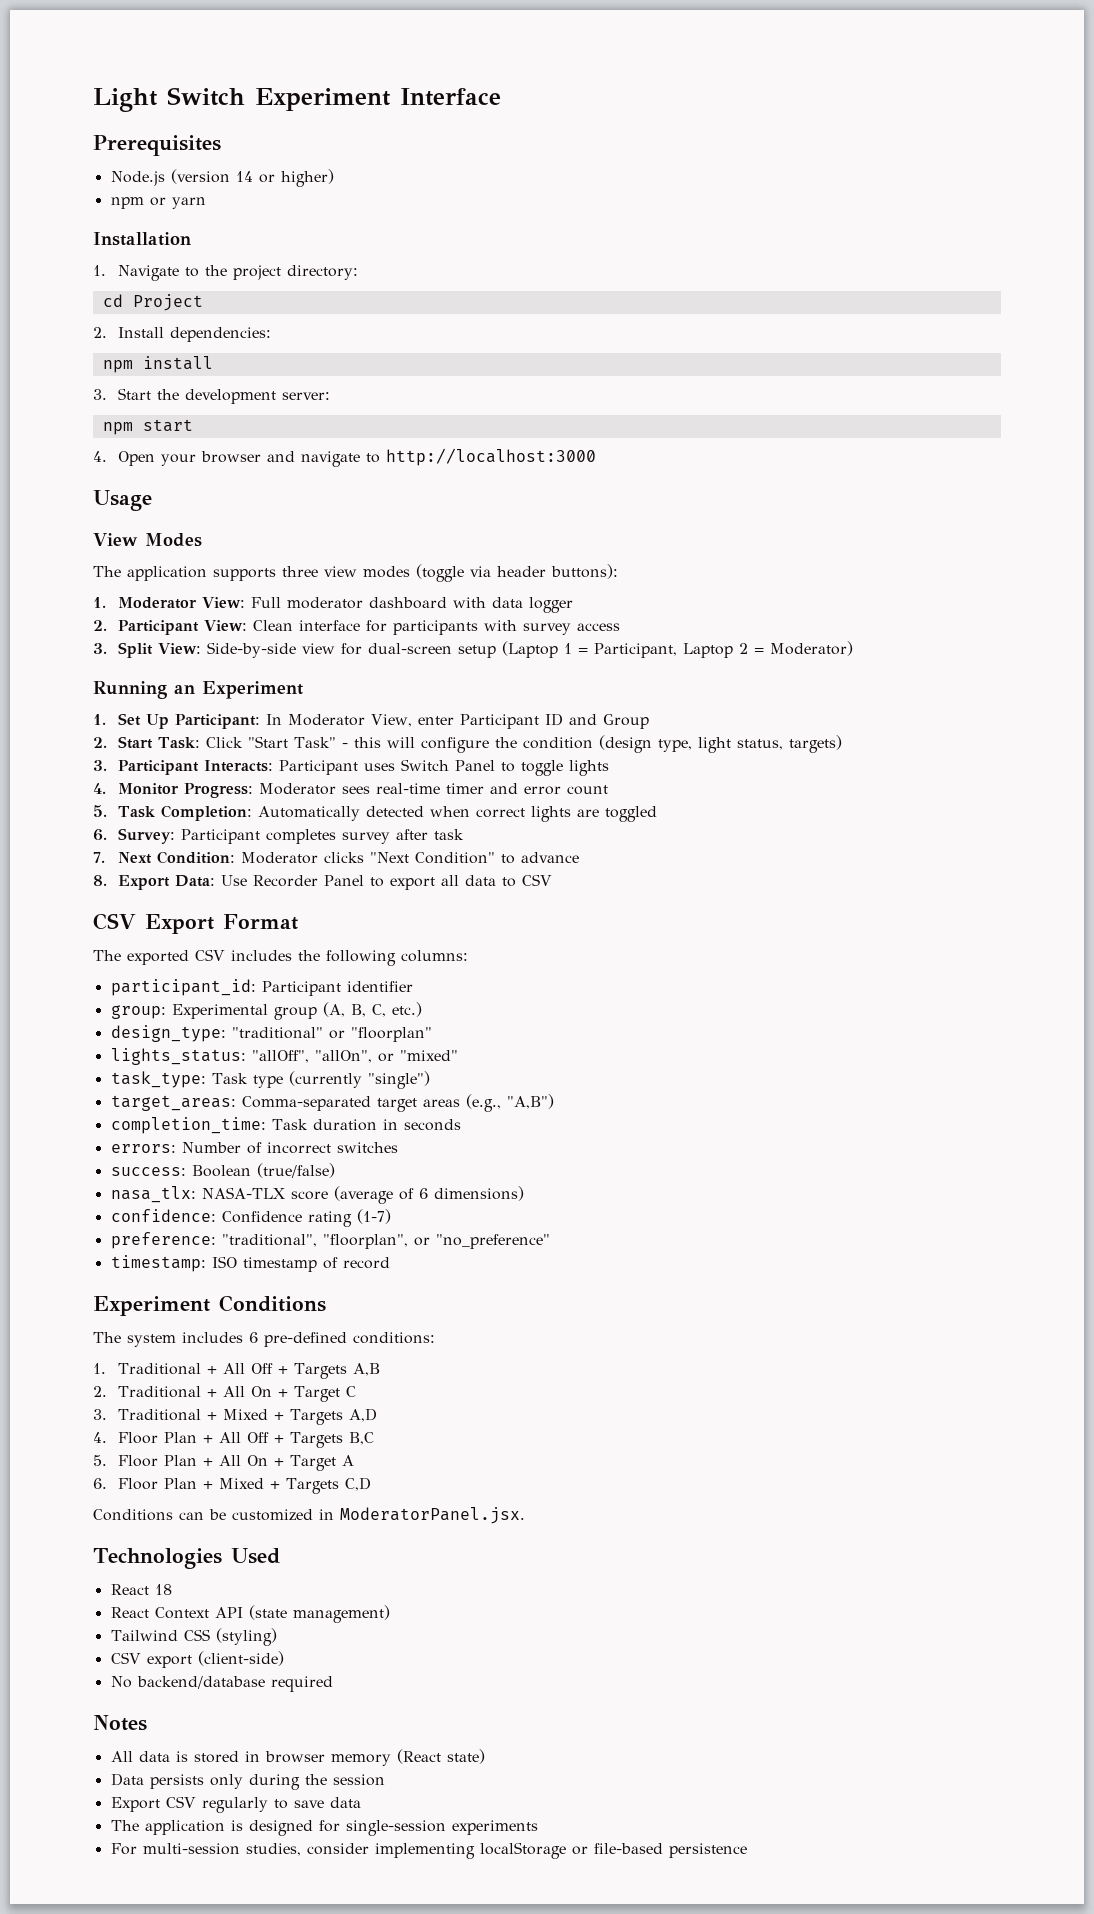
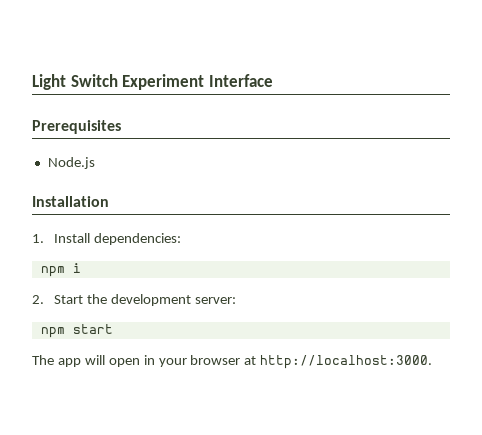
- Node.js (version 14 or higher)
- npm or yarn
+ Node.js
  Installation
- 1. Navigate to the project directory:
- cd Project
- 2. Install dependencies:
+ 1. Install dependencies:
- npm install
- 3. Start the development server:
+ npm i
+ 2. Start the development server:
- 4. Open your browser and navigate to http://localhost:3000
- Usage
- View Modes
- The application supports three view modes (toggle via header buttons):
- 1. Moderator View: Full moderator dashboard with data logger
- 2. Participant View: Clean interface for participants with survey access
- 3. Split View: Side-by-side view for dual-screen setup (Laptop 1 = Participant, Laptop 2 = Moderator)
- Running an Experiment
- 1. Set Up Participant: In Moderator View, enter Participant ID and Group
- 2. Start Task: Click "Start Task" - this will configure the condition (design type, light status, targets)
- 3. Participant Interacts: Participant uses Switch Panel to toggle lights
- 4. Monitor Progress: Moderator sees real-time timer and error count
- 5. Task Completion: Automatically detected when correct lights are toggled
- 6. Survey: Participant completes survey after task
- 7. Next Condition: Moderator clicks "Next Condition" to advance
- 8. Export Data: Use Recorder Panel to export all data to CSV
- CSV Export Format
- The exported CSV includes the following columns:
- participant_id: Participant identifier
- group: Experimental group (A, B, C, etc.)
- design_type: "traditional" or "floorplan"
- lights_status: "allOff", "allOn", or "mixed"
- task_type: Task type (currently "single")
- target_areas: Comma-separated target areas (e.g., "A,B")
- completion_time: Task duration in seconds
- errors: Number of incorrect switches
- success: Boolean (true/false)
- nasa_tlx: NASA-TLX score (average of 6 dimensions)
- confidence: Confidence rating (1-7)
- preference: "traditional", "floorplan", or "no_preference"
- timestamp: ISO timestamp of record
- Experiment Conditions
- The system includes 6 pre-defined conditions:
- 1. Traditional + All Off + Targets A,B
- 2. Traditional + All On + Target C
- 3. Traditional + Mixed + Targets A,D
- 4. Floor Plan + All Off + Targets B,C
- 5. Floor Plan + All On + Target A
- 6. Floor Plan + Mixed + Targets C,D
- Conditions can be customized in ModeratorPanel.jsx.
- Technologies Used
- React 18
- React Context API (state management)
- Tailwind CSS (styling)
- CSV export (client-side)
- No backend/database required
- Notes
- All data is stored in browser memory (React state)
- Data persists only during the session
- Export CSV regularly to save data
- The application is designed for single-session experiments
- For multi-session studies, consider implementing localStorage or file-based persistence
+ The app will open in your browser at http://localhost:3000.

